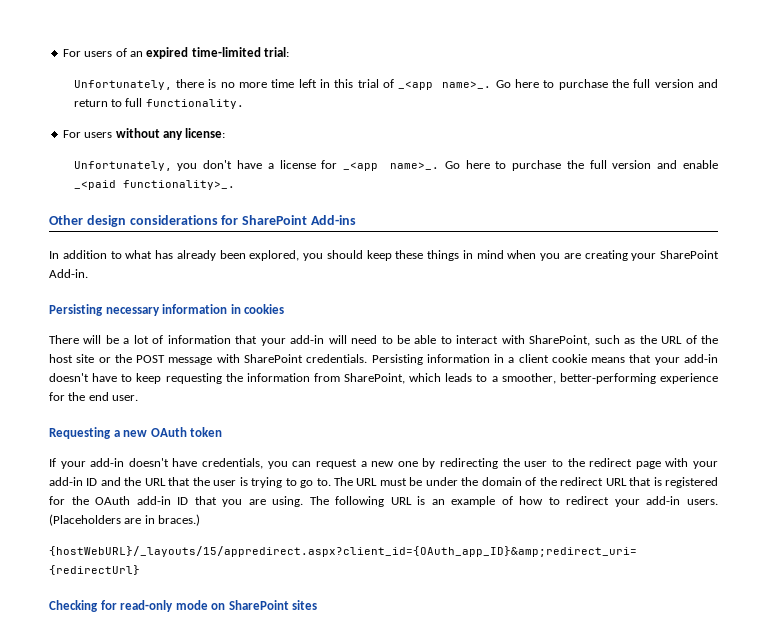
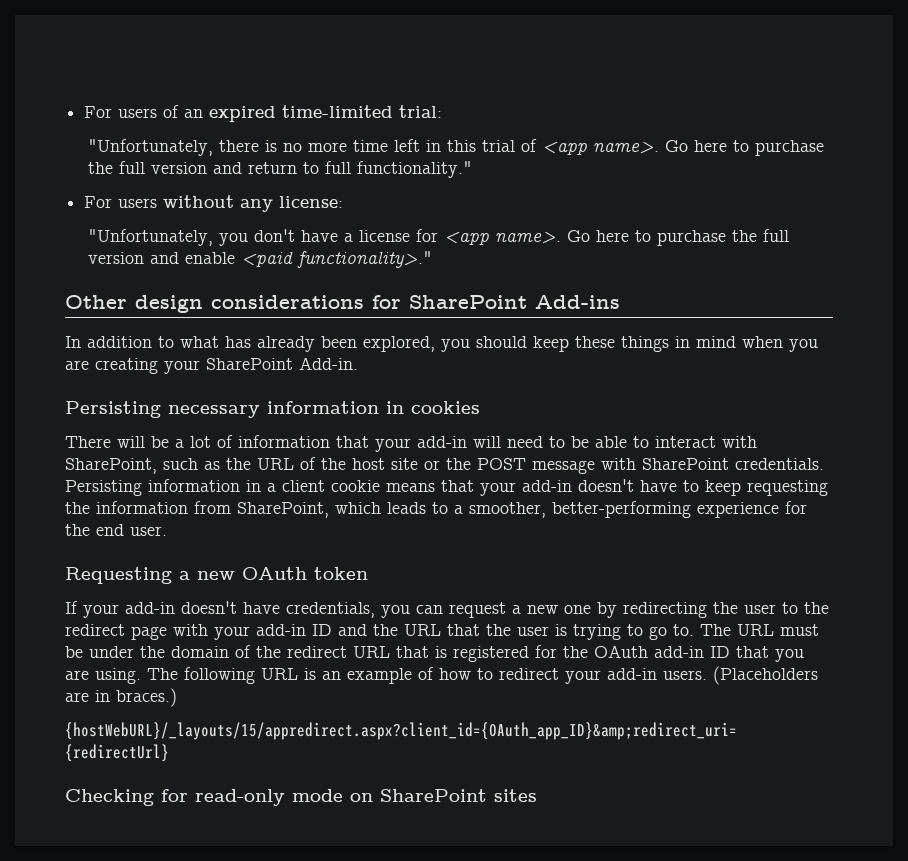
- Unfortunately, there is no more time left in this trial of _<app name>_.
+ "Unfortunately, there is no more time left in this trial of <app name>.
- Go here to purchase the full version and return to full functionality.
+ Go here to purchase the full version and return to full functionality."
- Unfortunately, you don't have a license for _<app name>_.
+ "Unfortunately, you don't have a license for <app name>.
- Go here to purchase the full version and enable _<paid functionality>_.
+ Go here to purchase the full version and enable <paid functionality>."

